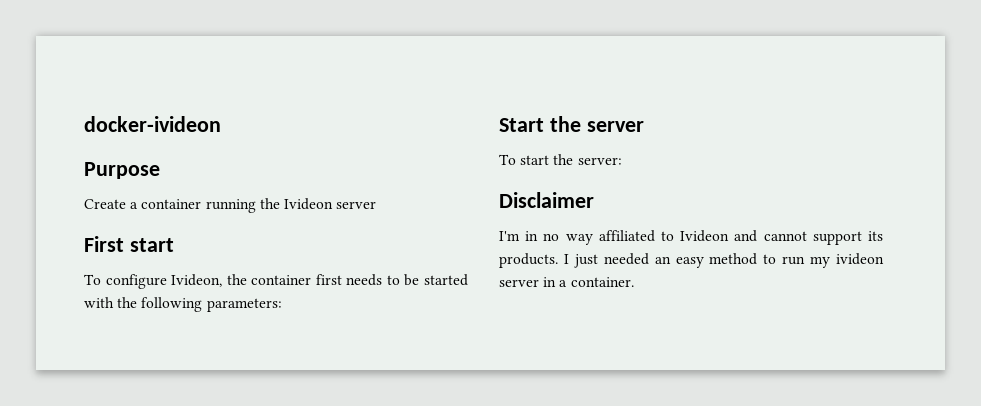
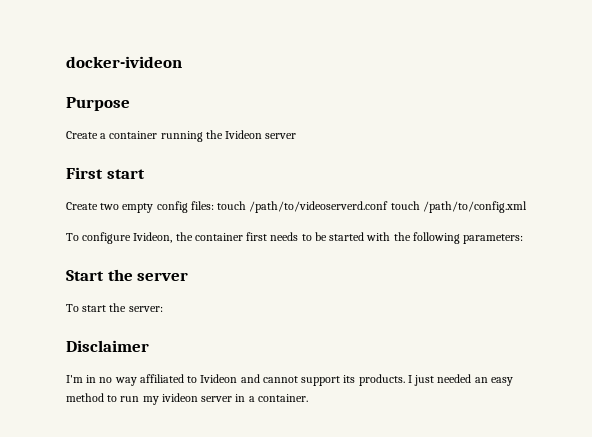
+ Create two empty config files: touch /path/to/videoserverd.conf touch /path/to/config.xml

